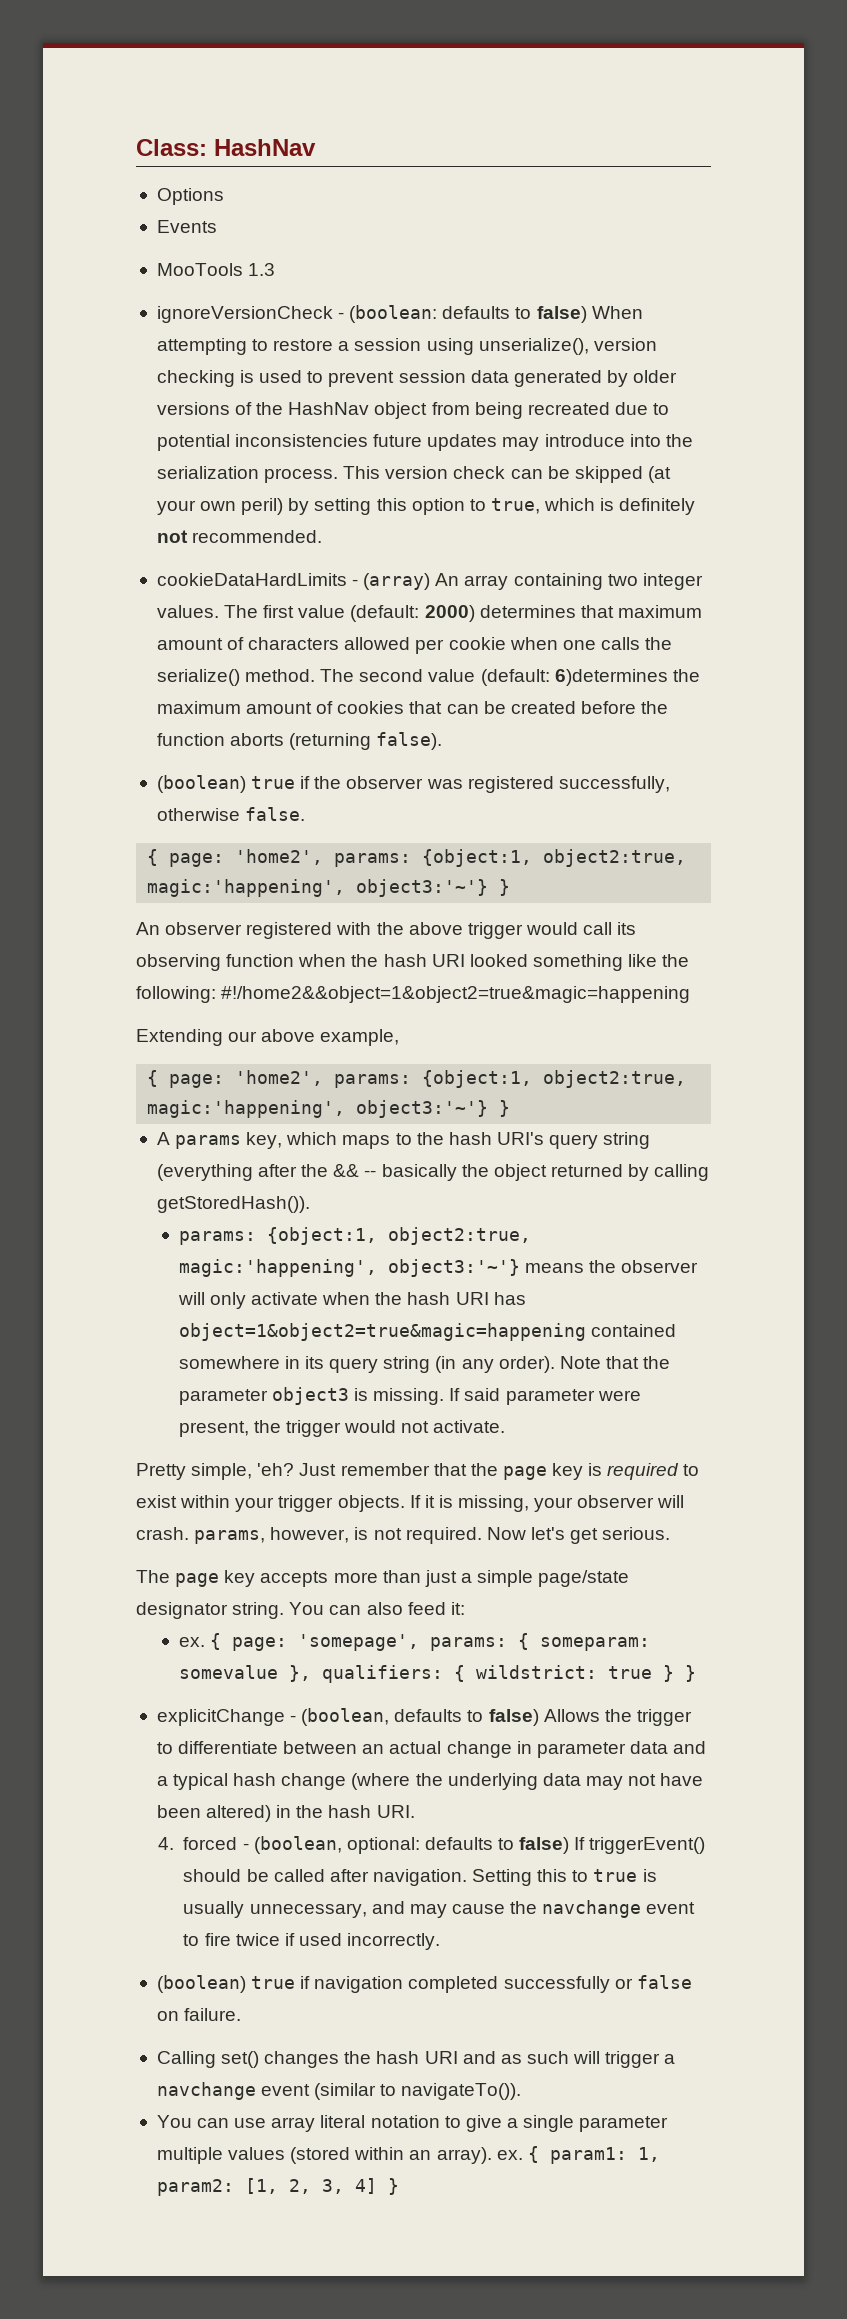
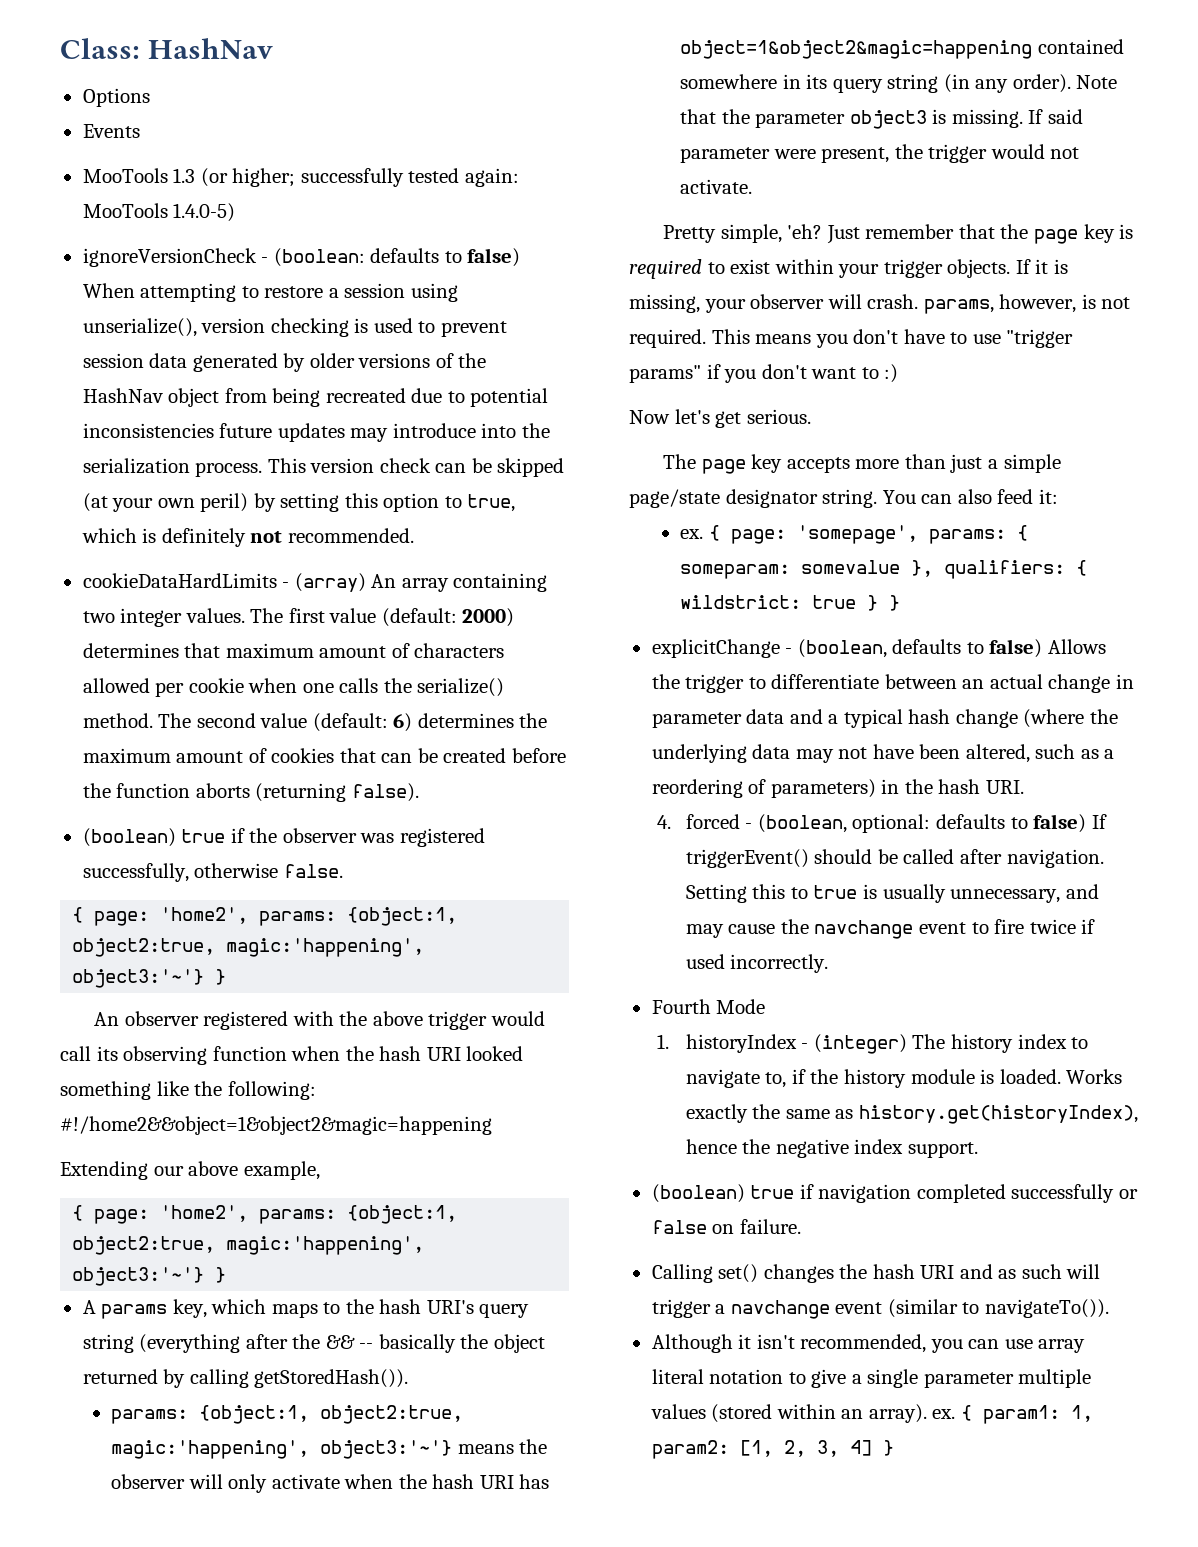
- MooTools 1.3
+ MooTools 1.3 (or higher; successfully tested again: MooTools 1.4.0-5)
- The second value (default: 6)determines the maximum amount of cookies that can be created before the function aborts (returning false).
+ The second value (default: 6) determines the maximum amount of cookies that can be created before the function aborts (returning false).
- An observer registered with the above trigger would call its observing function when the hash URI looked something like the following: #!/home2&&object=1&object2=true&magic=happening
+ An observer registered with the above trigger would call its observing function when the hash URI looked something like the following: #!/home2&&object=1&object2&magic=happening
- params: {object:1, object2:true, magic:'happening', object3:'~'} means the observer will only activate when the hash URI has object=1&object2=true&magic=happening contained somewhere in its query string (in any order).
+ params: {object:1, object2:true, magic:'happening', object3:'~'} means the observer will only activate when the hash URI has object=1&object2&magic=happening contained somewhere in its query string (in any order).
- If it is missing, your observer will crash. params, however, is not required. Now let's get serious.
+ If it is missing, your observer will crash. params, however, is not required. This means you don't have to use "trigger params" if you don't want to :)
+ Now let's get serious.
- explicitChange - (boolean, defaults to false) Allows the trigger to differentiate between an actual change in parameter data and a typical hash change (where the underlying data may not have been altered) in the hash URI.
+ explicitChange - (boolean, defaults to false) Allows the trigger to differentiate between an actual change in parameter data and a typical hash change (where the underlying data may not have been altered, such as a reordering of parameters) in the hash URI.
+ Fourth Mode
+ 1. historyIndex - (integer) The history index to navigate to, if the history module is loaded. Works exactly the same as history.get(historyIndex), hence the negative index support.
- You can use array literal notation to give a single parameter multiple values (stored within an array). ex.
+ Although it isn't recommended, you can use array literal notation to give a single parameter multiple values (stored within an array). ex.

